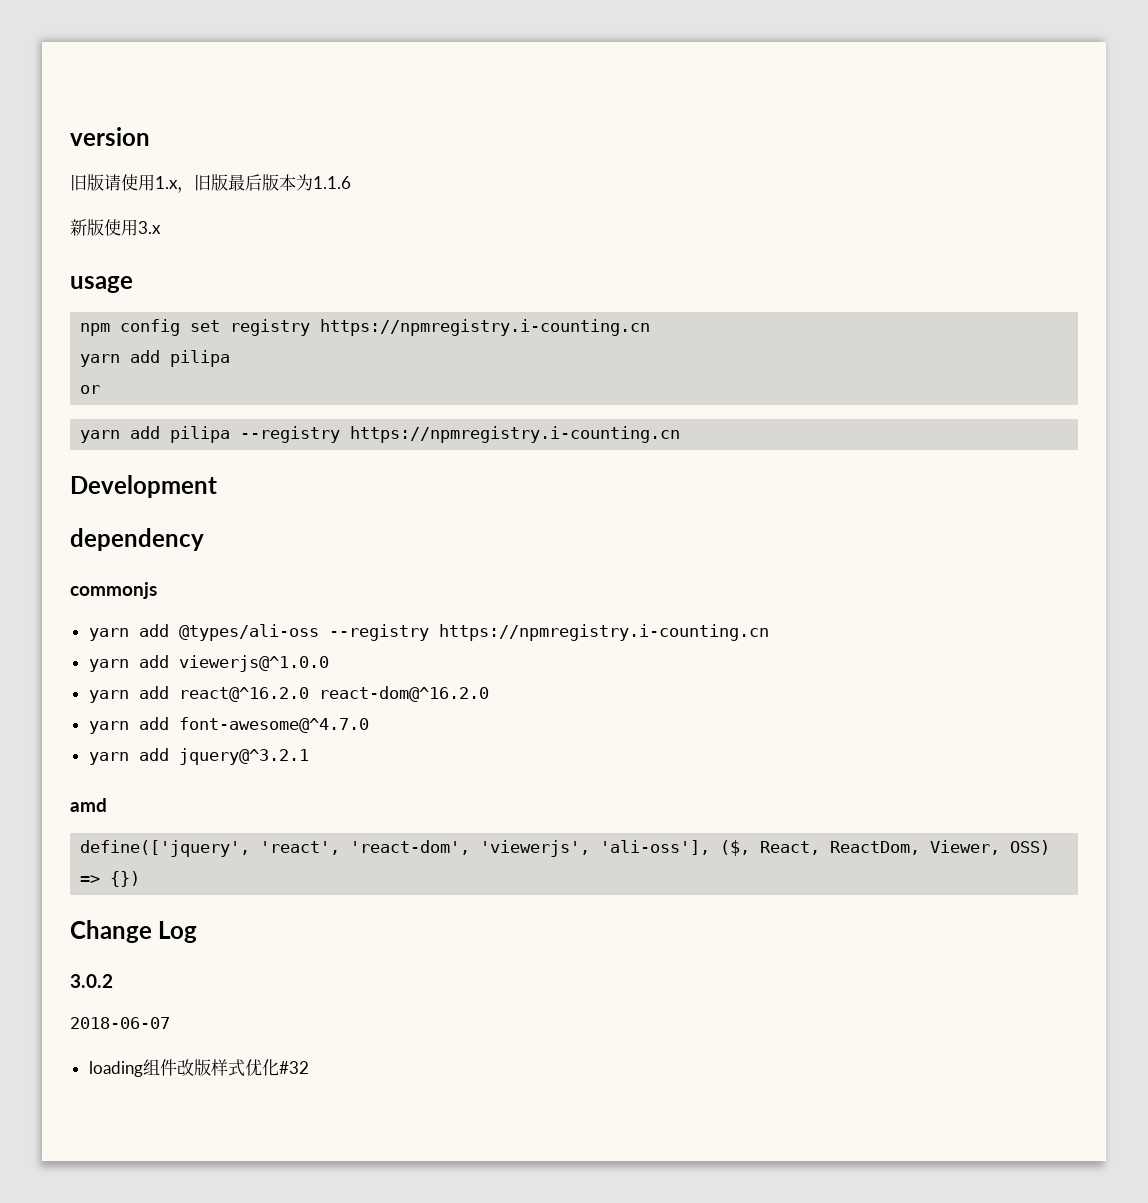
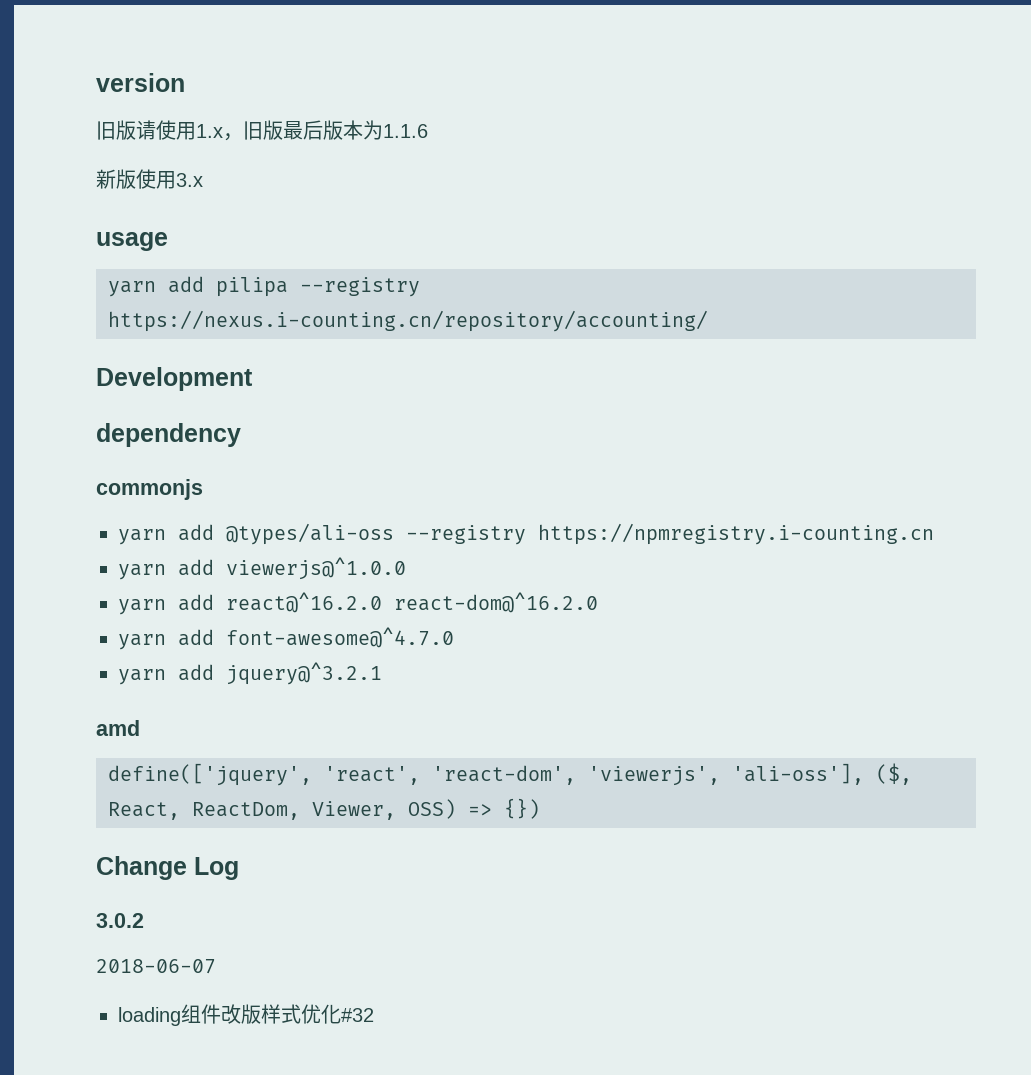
- npm config set registry https://npmregistry.i-counting.cn
- yarn add pilipa
- or
- yarn add pilipa --registry https://npmregistry.i-counting.cn
+ yarn add pilipa --registry https://nexus.i-counting.cn/repository/accounting/

